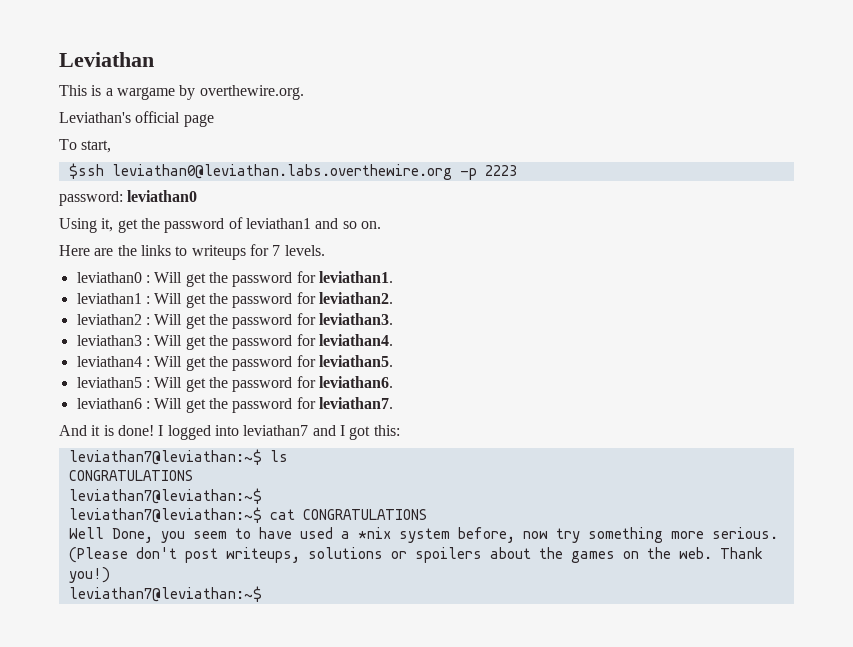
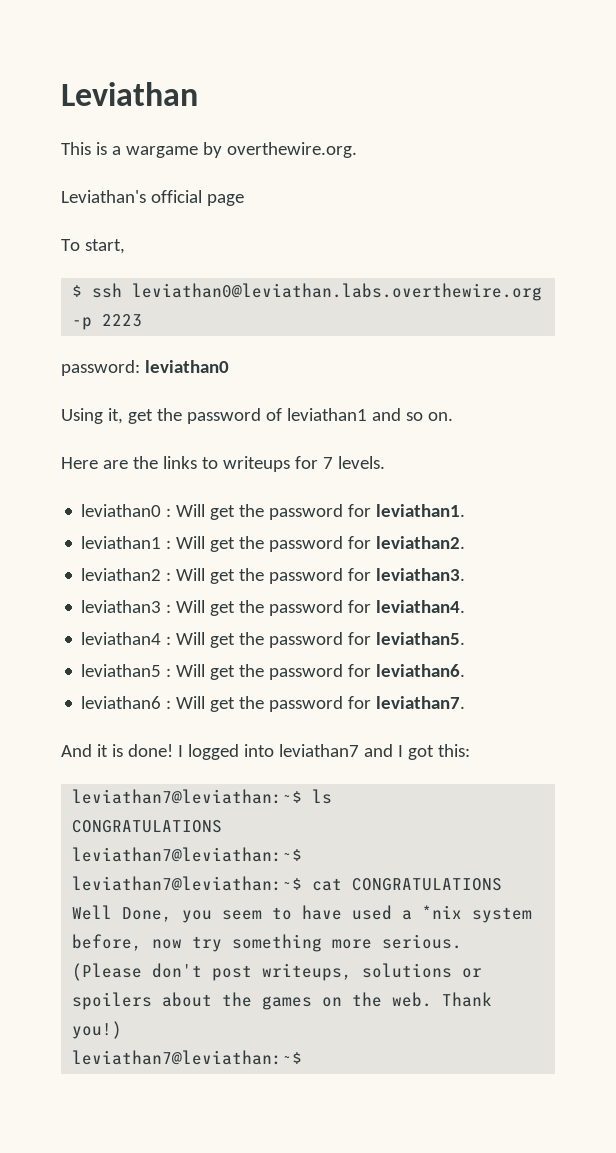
- $ssh leviathan0@leviathan.labs.overthewire.org -p 2223
+ $ ssh leviathan0@leviathan.labs.overthewire.org -p 2223

